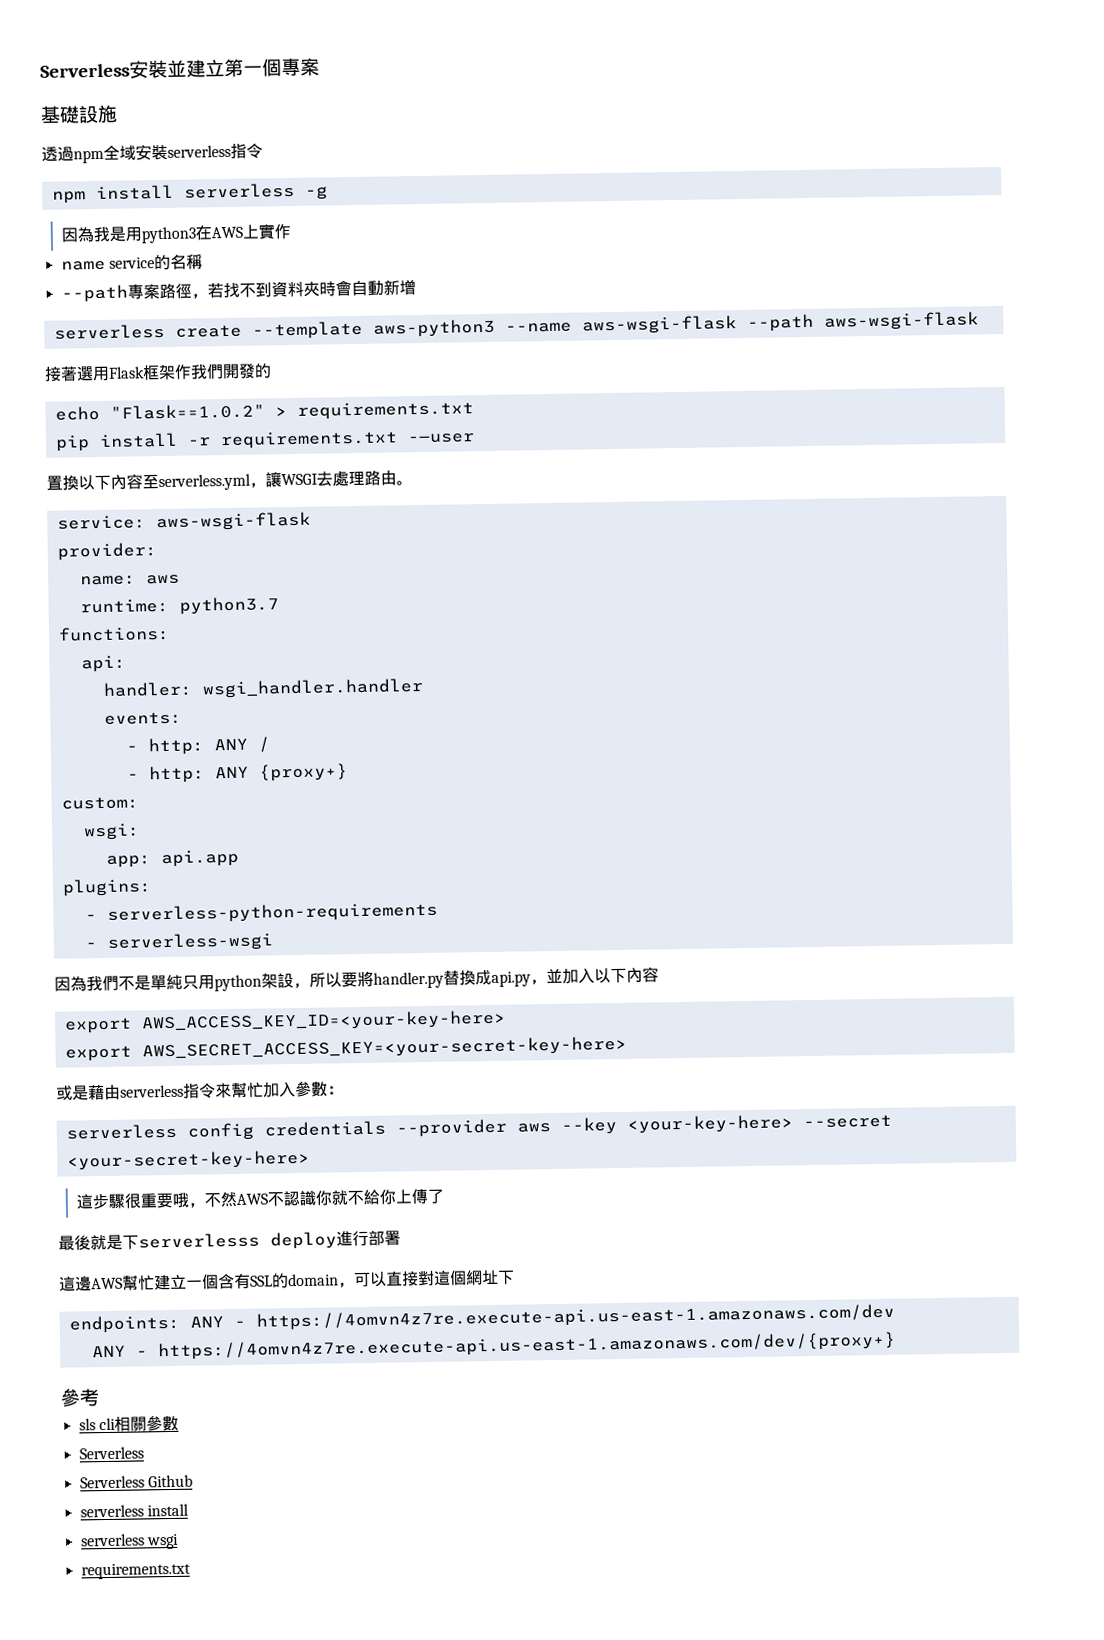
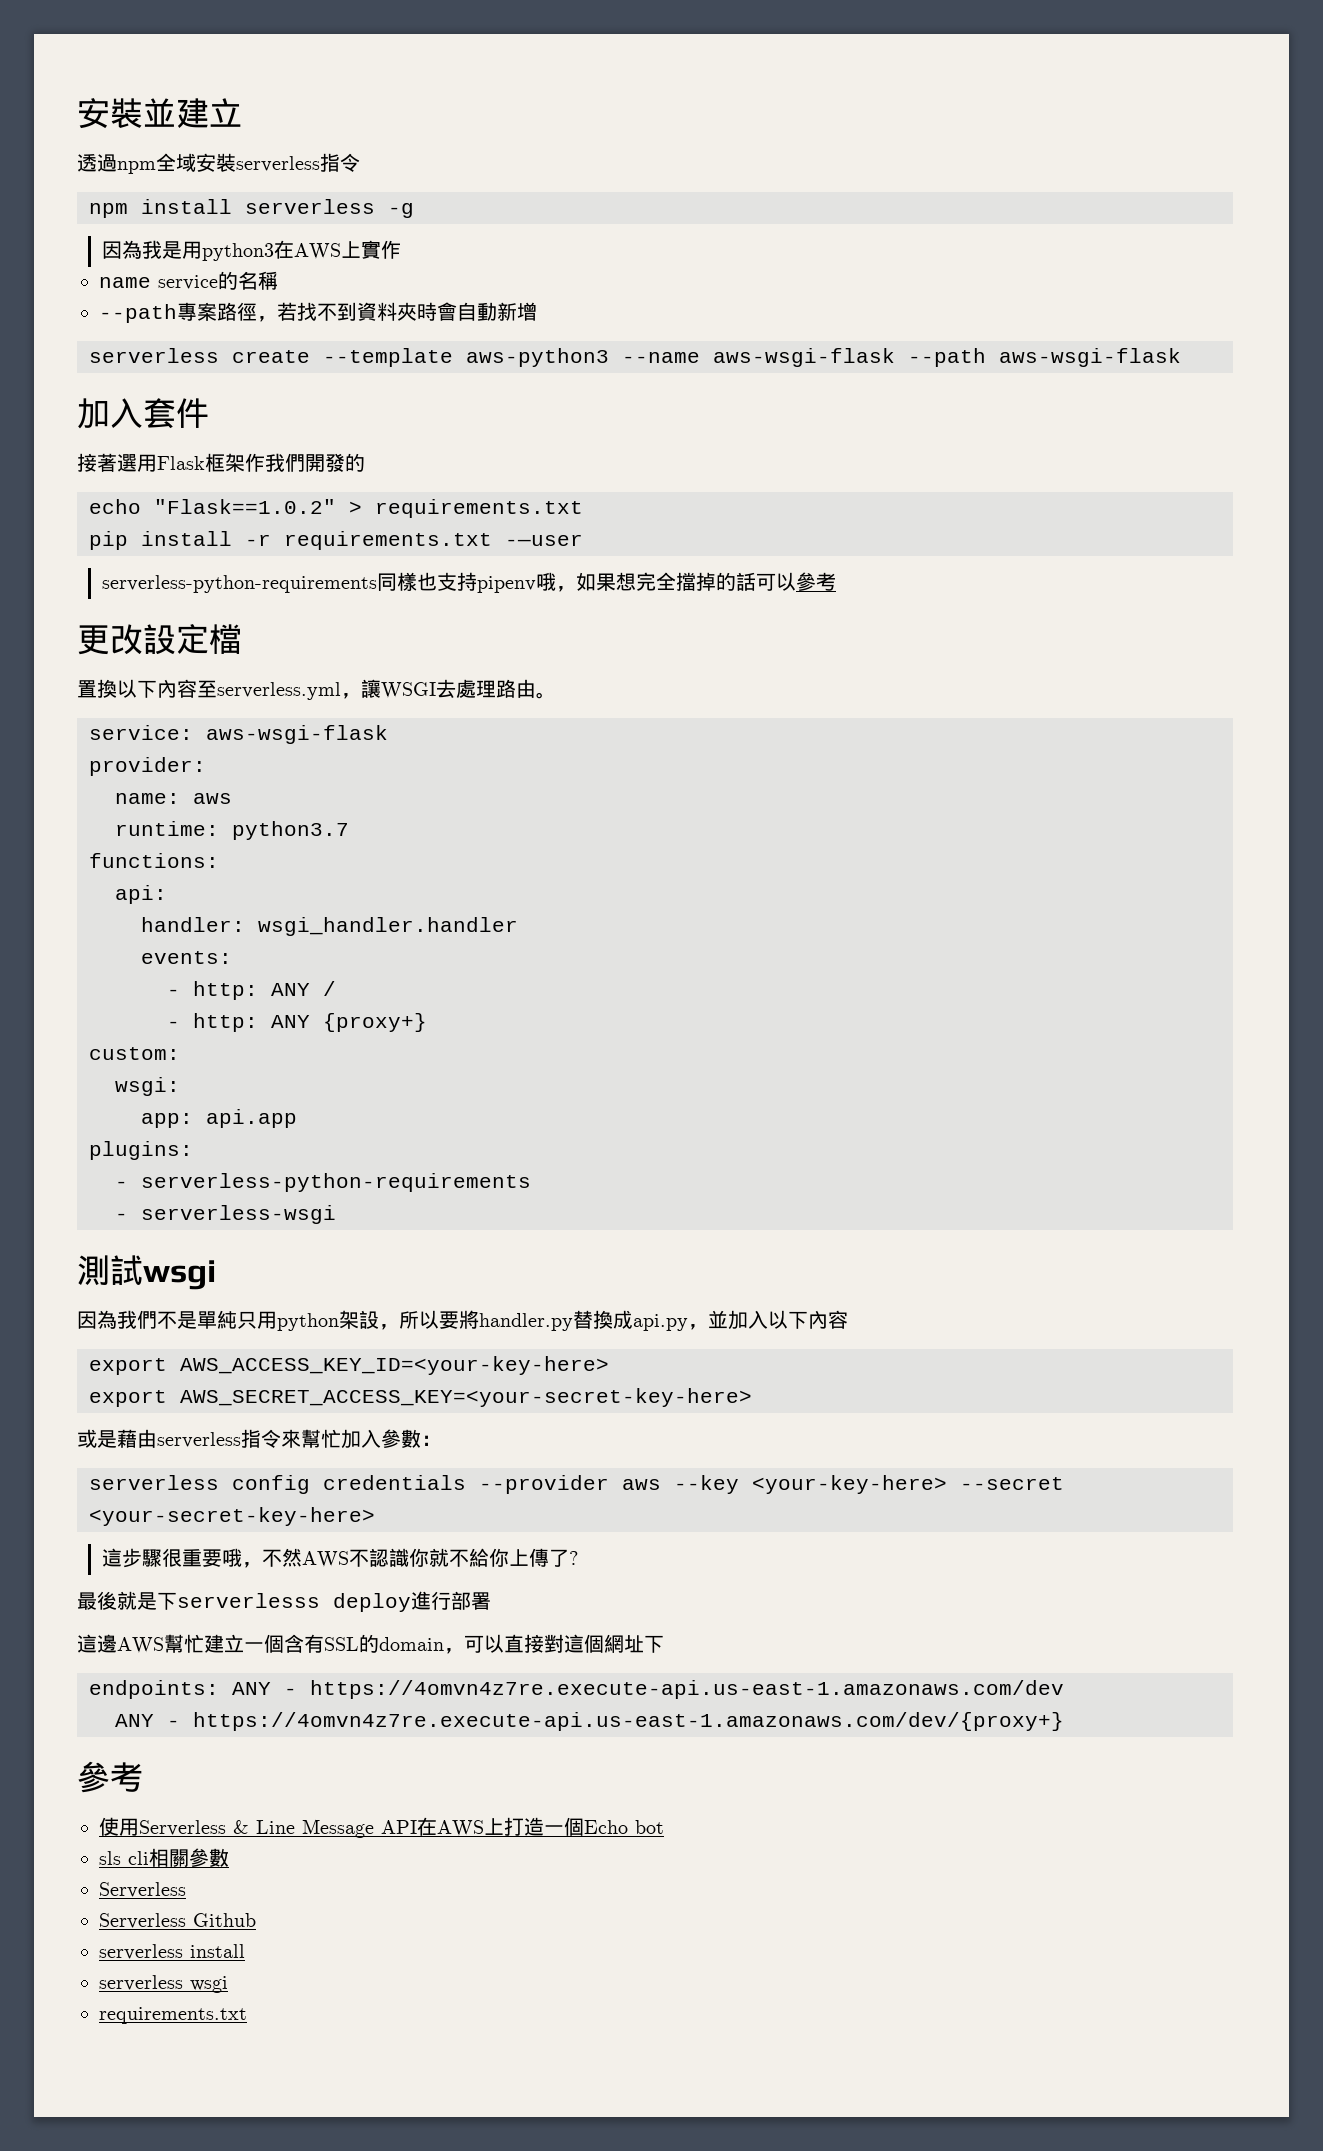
- Serverless安裝並建立第一個專案
- 基礎設施
+ 安裝並建立
+ 加入套件
+ serverless-python-requirements同樣也支持pipenv哦，如果想完全擋掉的話可以參考
+ 更改設定檔
+ 測試wsgi
- 這步驟很重要哦，不然AWS不認識你就不給你上傳了
+ 這步驟很重要哦，不然AWS不認識你就不給你上傳了?
+ 使用Serverless & Line Message API在AWS上打造一個Echo bot

